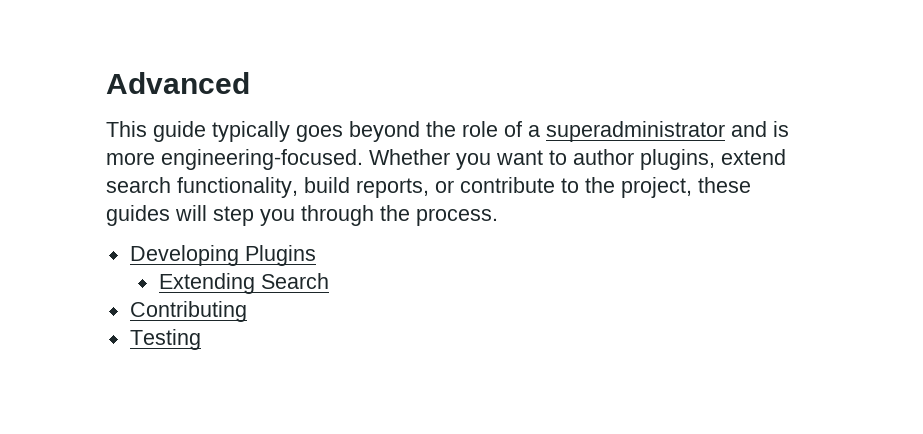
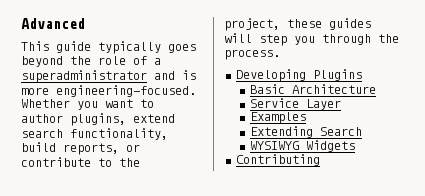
+ Basic Architecture
+ Service Layer
+ Examples
+ WYSIWYG Widgets
- Testing

